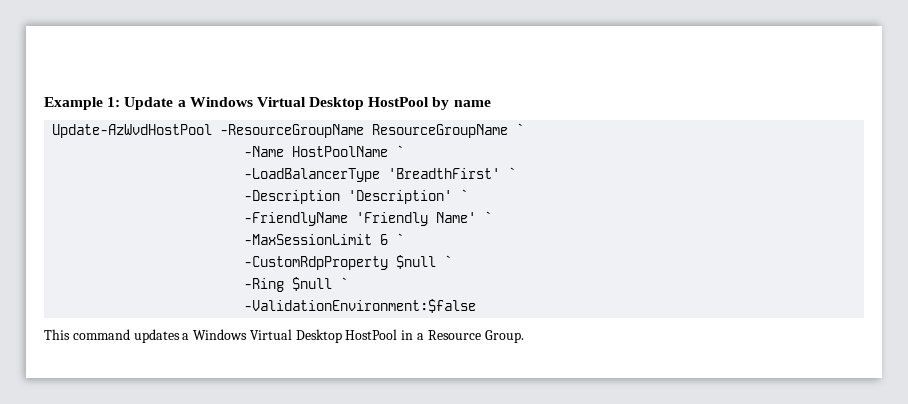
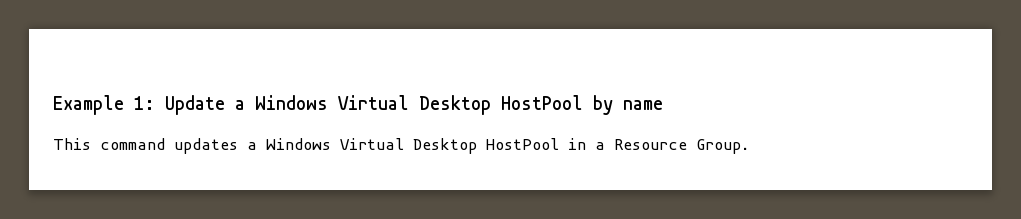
- Update-AzWvdHostPool -ResourceGroupName ResourceGroupName `
- -Name HostPoolName `
- -LoadBalancerType 'BreadthFirst' `
- -Description 'Description' `
- -FriendlyName 'Friendly Name' `
- -MaxSessionLimit 6 `
- -CustomRdpProperty $null `
- -Ring $null `
- -ValidationEnvironment:$false

